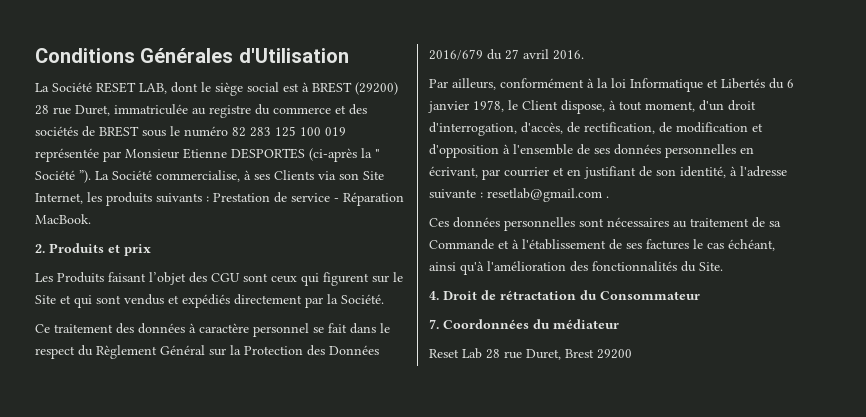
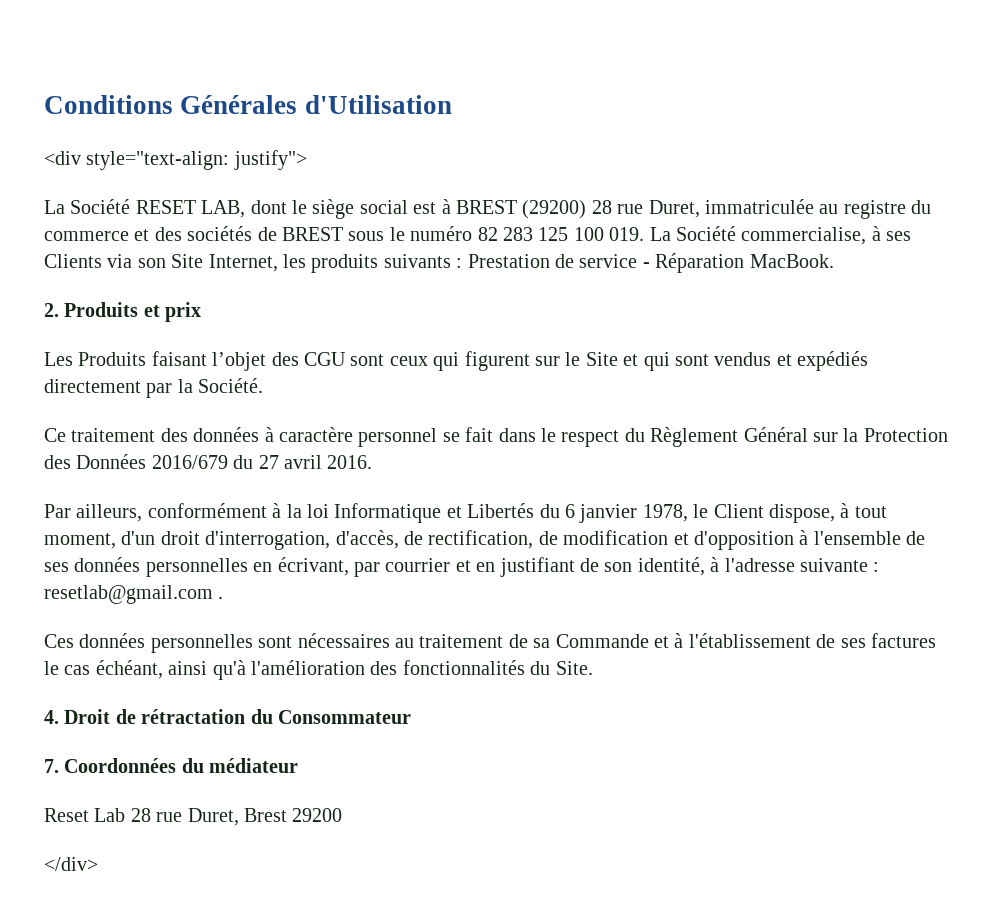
+ <div style="text-align: justify">
- La Société RESET LAB, dont le siège social est à BREST (29200) 28 rue Duret, immatriculée au registre du commerce et des sociétés de BREST sous le numéro 82 283 125 100 019 représentée par Monsieur Etienne DESPORTES (ci-après la " Société ”). La Société commercialise, à ses Clients via son Site Internet, les produits suivants : Prestation de service - Réparation MacBook.
+ La Société RESET LAB, dont le siège social est à BREST (29200) 28 rue Duret, immatriculée au registre du commerce et des sociétés de BREST sous le numéro 82 283 125 100 019. La Société commercialise, à ses Clients via son Site Internet, les produits suivants : Prestation de service - Réparation MacBook.
+ </div>

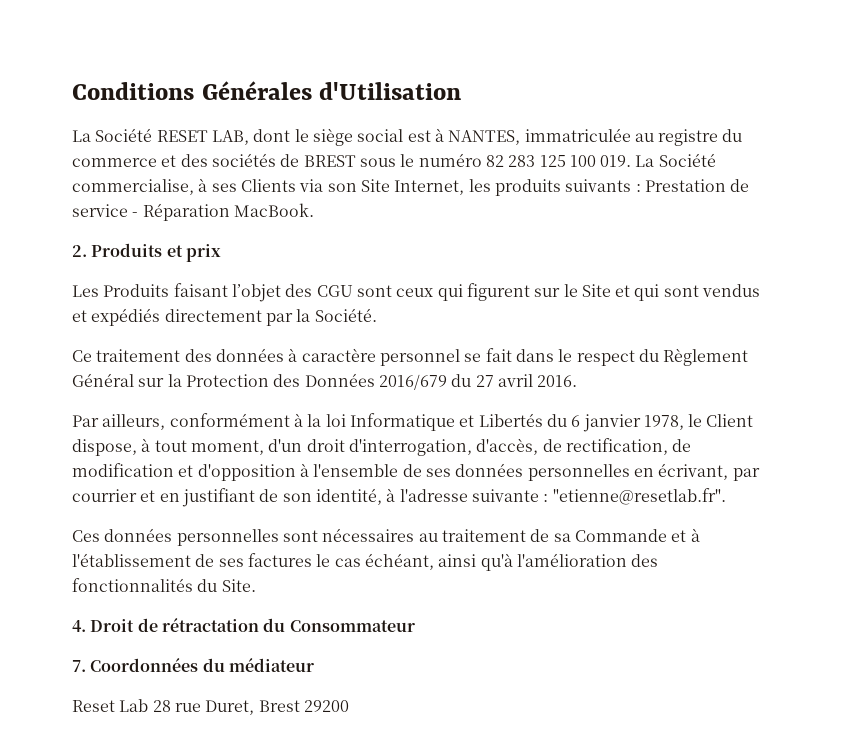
- <div style="text-align: justify">
- La Société RESET LAB, dont le siège social est à BREST (29200) 28 rue Duret, immatriculée au registre du commerce et des sociétés de BREST sous le numéro 82 283 125 100 019. La Société commercialise, à ses Clients via son Site Internet, les produits suivants : Prestation de service - Réparation MacBook.
+ La Société RESET LAB, dont le siège social est à NANTES, immatriculée au registre du commerce et des sociétés de BREST sous le numéro 82 283 125 100 019. La Société commercialise, à ses Clients via son Site Internet, les produits suivants : Prestation de service - Réparation MacBook.
- Par ailleurs, conformément à la loi Informatique et Libertés du 6 janvier 1978, le Client dispose, à tout moment, d'un droit d'interrogation, d'accès, de rectification, de modification et d'opposition à l'ensemble de ses données personnelles en écrivant, par courrier et en justifiant de son identité, à l'adresse suivante : resetlab@gmail.com .
+ Par ailleurs, conformément à la loi Informatique et Libertés du 6 janvier 1978, le Client dispose, à tout moment, d'un droit d'interrogation, d'accès, de rectification, de modification et d'opposition à l'ensemble de ses données personnelles en écrivant, par courrier et en justifiant de son identité, à l'adresse suivante : "etienne@resetlab.fr".
- </div>

